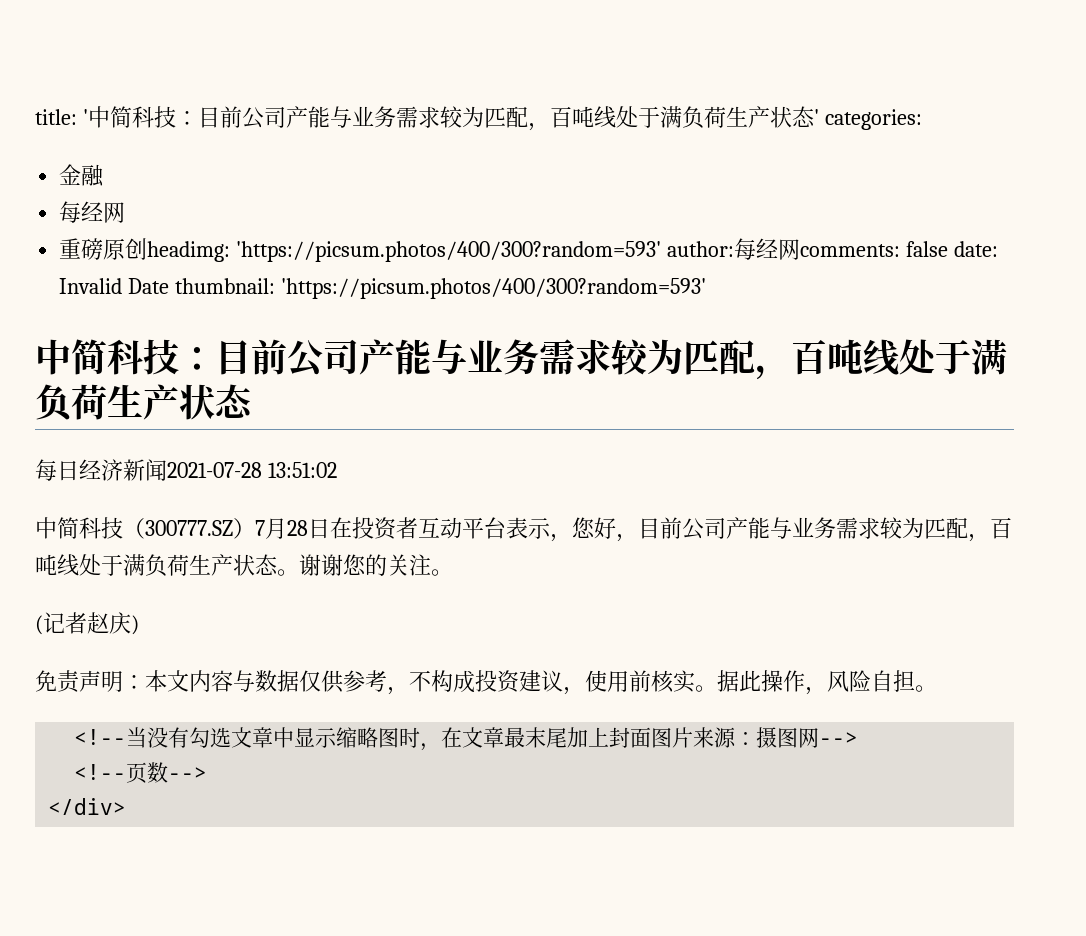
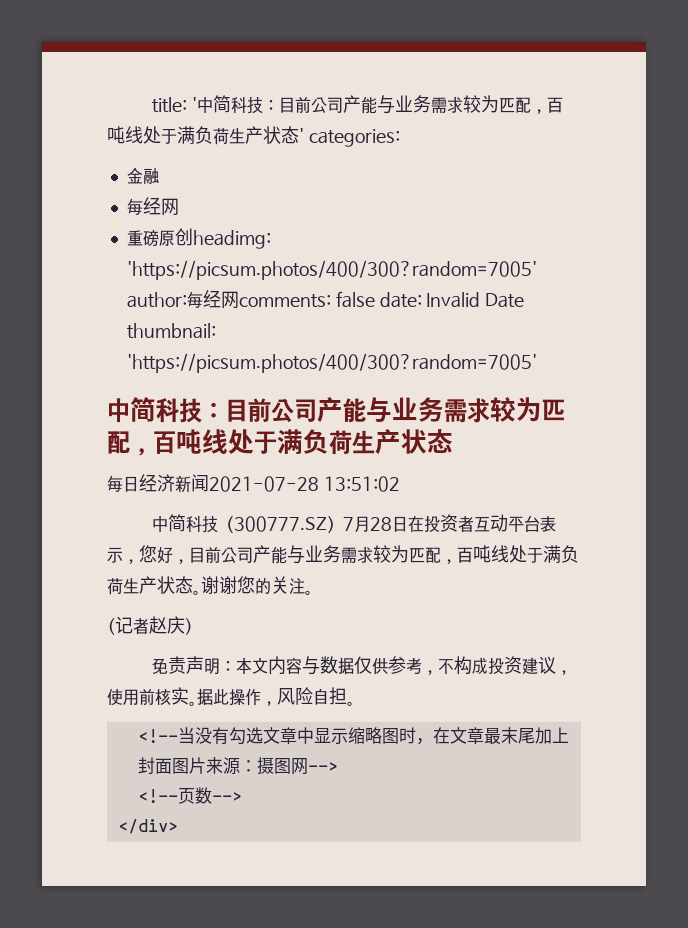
- 重磅原创headimg: 'https://picsum.photos/400/300?random=593' author:每经网comments: false date: Invalid Date thumbnail: 'https://picsum.photos/400/300?random=593'
+ 重磅原创headimg: 'https://picsum.photos/400/300?random=7005' author:每经网comments: false date: Invalid Date thumbnail: 'https://picsum.photos/400/300?random=7005'

